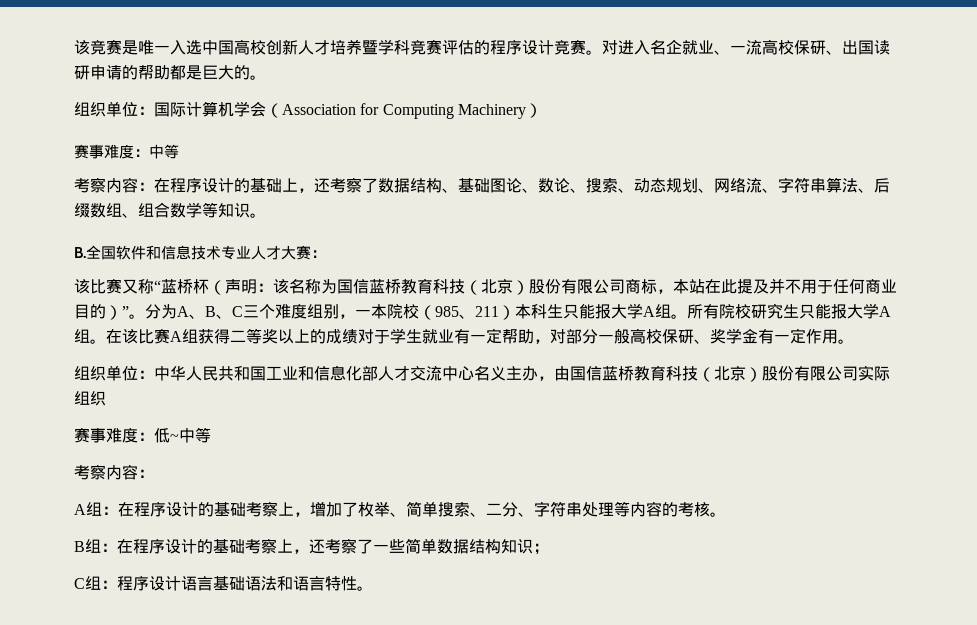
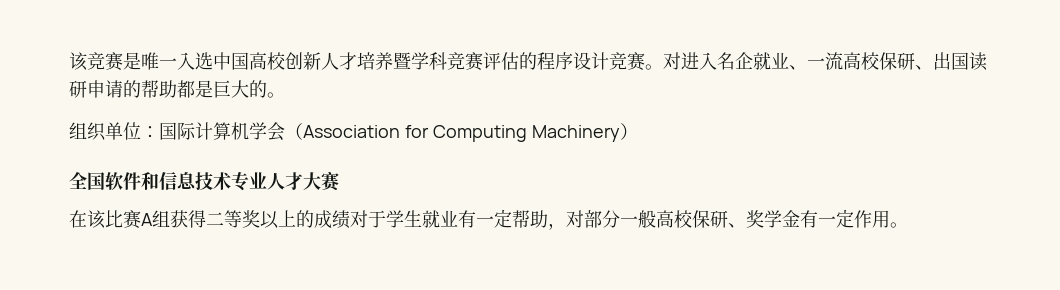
- 赛事难度：中等
- 考察内容：在程序设计的基础上，还考察了数据结构、基础图论、数论、搜索、动态规划、网络流、字符串算法、后缀数组、组合数学等知识。
- B.全国软件和信息技术专业人才大赛：
- 该比赛又称“蓝桥杯（声明：该名称为国信蓝桥教育科技（北京）股份有限公司商标，本站在此提及并不用于任何商业目的）”。分为A、B、C三个难度组别，一本院校（985、211）本科生只能报大学A组。所有院校研究生只能报大学A组。在该比赛A组获得二等奖以上的成绩对于学生就业有一定帮助，对部分一般高校保研、奖学金有一定作用。
+ 全国软件和信息技术专业人才大赛
+ 在该比赛A组获得二等奖以上的成绩对于学生就业有一定帮助，对部分一般高校保研、奖学金有一定作用。
- 组织单位：中华人民共和国工业和信息化部人才交流中心名义主办，由国信蓝桥教育科技（北京）股份有限公司实际组织
- 赛事难度：低~中等
- 考察内容：
- A组：在程序设计的基础考察上，增加了枚举、简单搜索、二分、字符串处理等内容的考核。
- B组：在程序设计的基础考察上，还考察了一些简单数据结构知识；
- C组：程序设计语言基础语法和语言特性。

